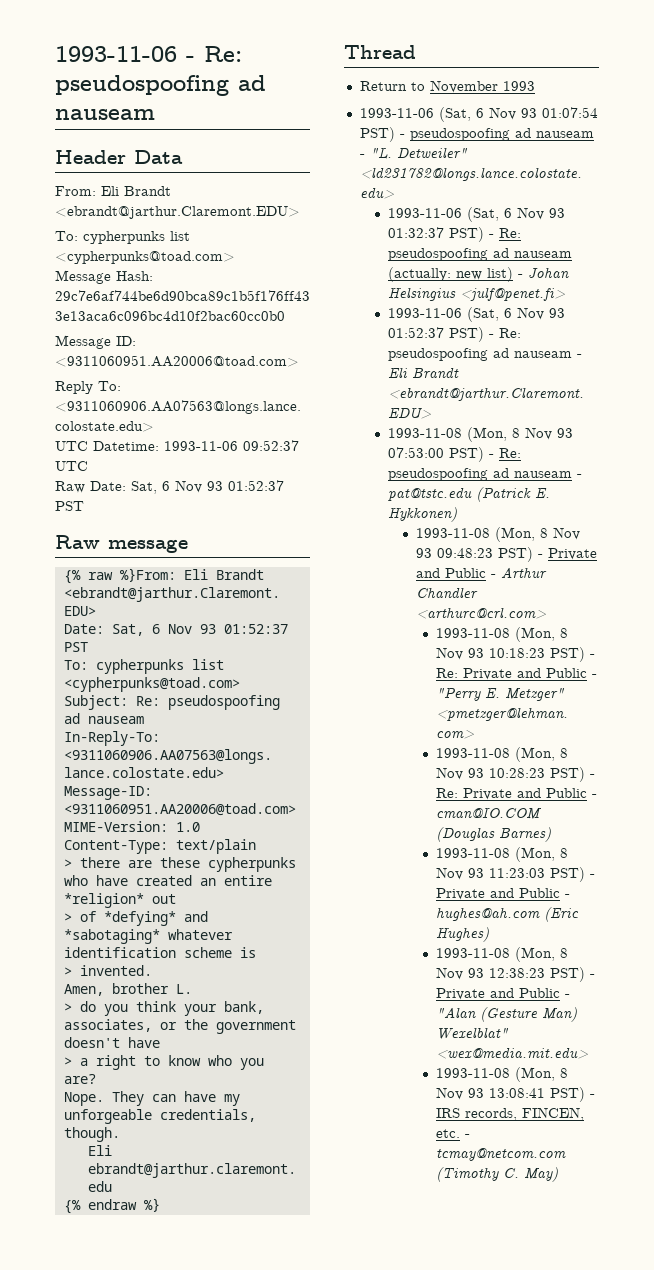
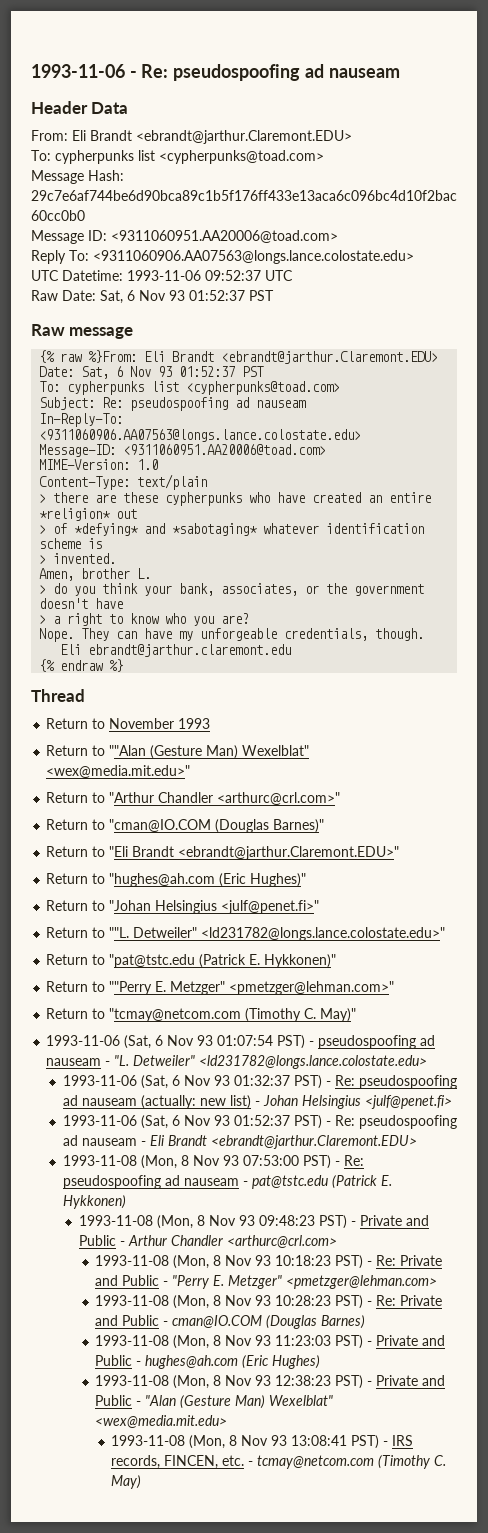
+ Return to ""Alan (Gesture Man) Wexelblat" <wex@media.mit.edu>"
+ Return to "Arthur Chandler <arthurc@crl.com>"
+ Return to "cman@IO.COM (Douglas Barnes)"
+ Return to "Eli Brandt <ebrandt@jarthur.Claremont.EDU>"
+ Return to "hughes@ah.com (Eric Hughes)"
+ Return to "Johan Helsingius <julf@penet.fi>"
+ Return to ""L. Detweiler" <ld231782@longs.lance.colostate.edu>"
+ Return to "pat@tstc.edu (Patrick E. Hykkonen)"
+ Return to ""Perry E. Metzger" <pmetzger@lehman.com>"
+ Return to "tcmay@netcom.com (Timothy C. May)"

